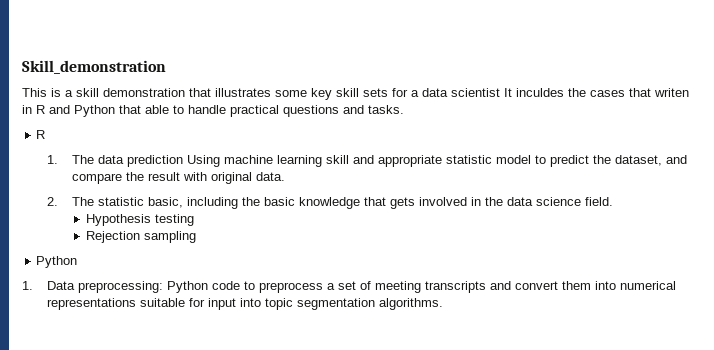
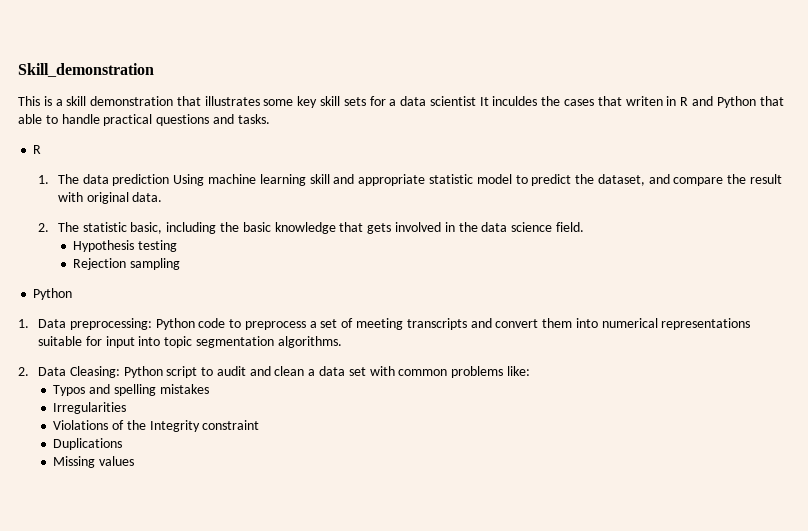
+ 2. Data Cleasing: Python script to audit and clean a data set with common problems like:
+ Typos and spelling mistakes
+ Irregularities
+ Violations of the Integrity constraint
+ Duplications
+ Missing values

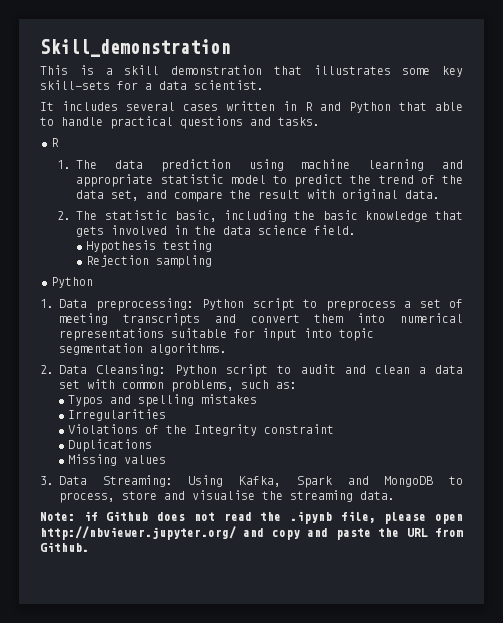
- This is a skill demonstration that illustrates some key skill sets for a data scientist It inculdes the cases that writen in R and Python that able to handle practical questions and tasks.
+ This is a skill demonstration that illustrates some key skill-sets for a data scientist.
+ It includes several cases written in R and Python that able to handle practical questions and tasks.
- 1. The data prediction Using machine learning skill and appropriate statistic model to predict the dataset, and compare the result with original data.
+ 1. The data prediction using machine learning and appropriate statistic model to predict the trend of the data set, and compare the result with original data.
- 1. Data preprocessing: Python code to preprocess a set of meeting transcripts and convert them into numerical representations suitable for input into topic segmentation algorithms.
+ 1. Data preprocessing: Python script to preprocess a set of meeting transcripts and convert them into numerical representations suitable for input into topic segmentation algorithms.
- 2. Data Cleasing: Python script to audit and clean a data set with common problems like:
+ 2. Data Cleansing: Python script to audit and clean a data set with common problems, such as:
+ 3. Data Streaming: Using Kafka, Spark and MongoDB to process, store and visualise the streaming data.
+ Note: if Github does not read the .ipynb file, please open http://nbviewer.jupyter.org/ and copy and paste the URL from Github.

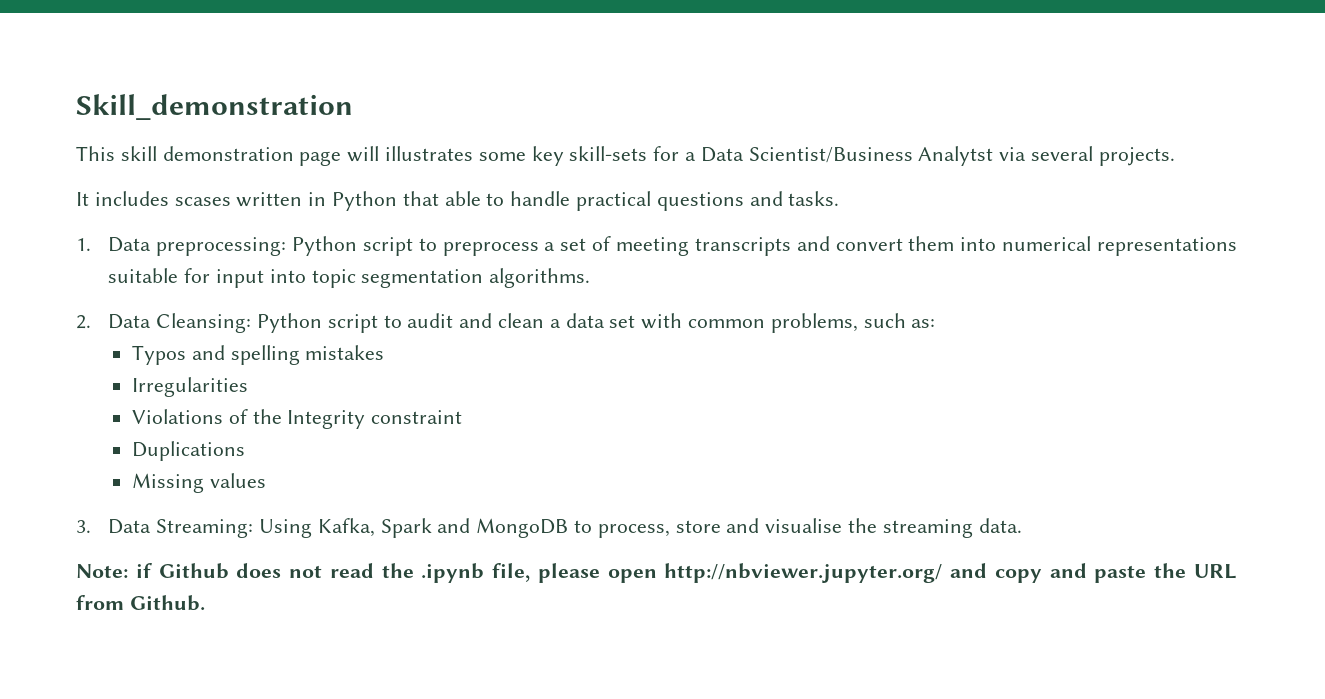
- This is a skill demonstration that illustrates some key skill-sets for a data scientist.
- It includes several cases written in R and Python that able to handle practical questions and tasks.
- R
- 1. The data prediction using machine learning and appropriate statistic model to predict the trend of the data set, and compare the result with original data.
- 2. The statistic basic, including the basic knowledge that gets involved in the data science field.
- Hypothesis testing
- Rejection sampling
- Python
+ This skill demonstration page will illustrates some key skill-sets for a Data Scientist/Business Analytst via several projects.
+ It includes scases written in Python that able to handle practical questions and tasks.

